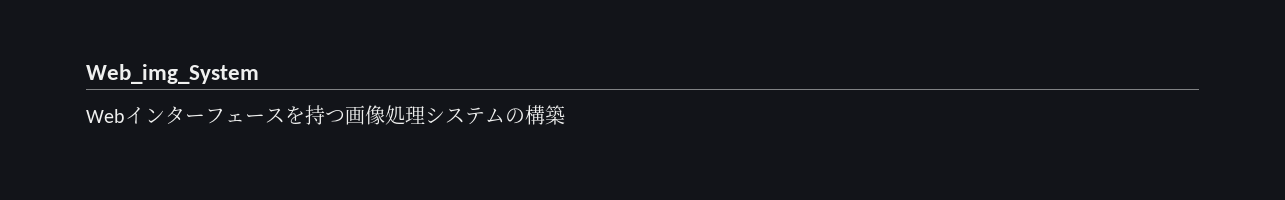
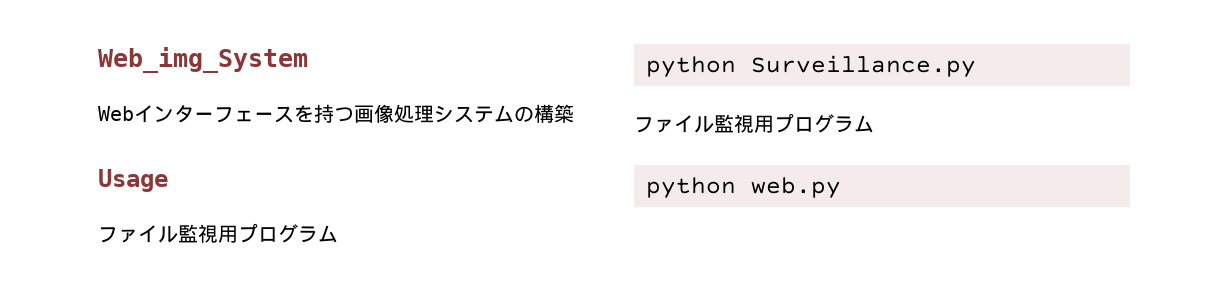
+ Usage
+ ファイル監視用プログラム
+ python Surveillance.py
+ ファイル監視用プログラム
+ python web.py

